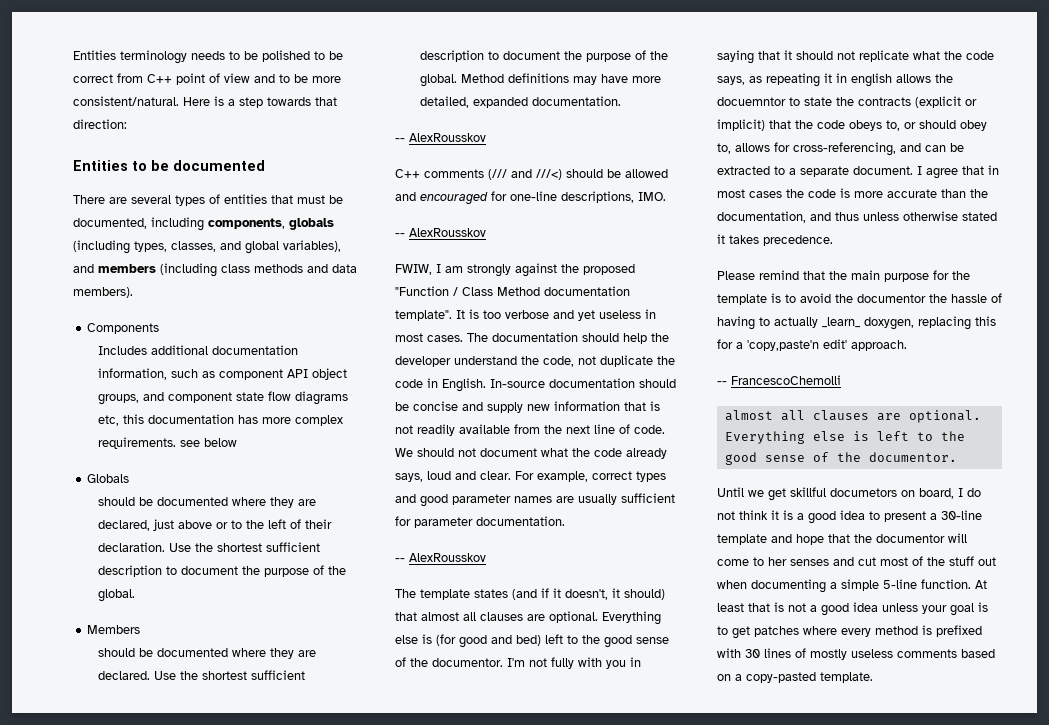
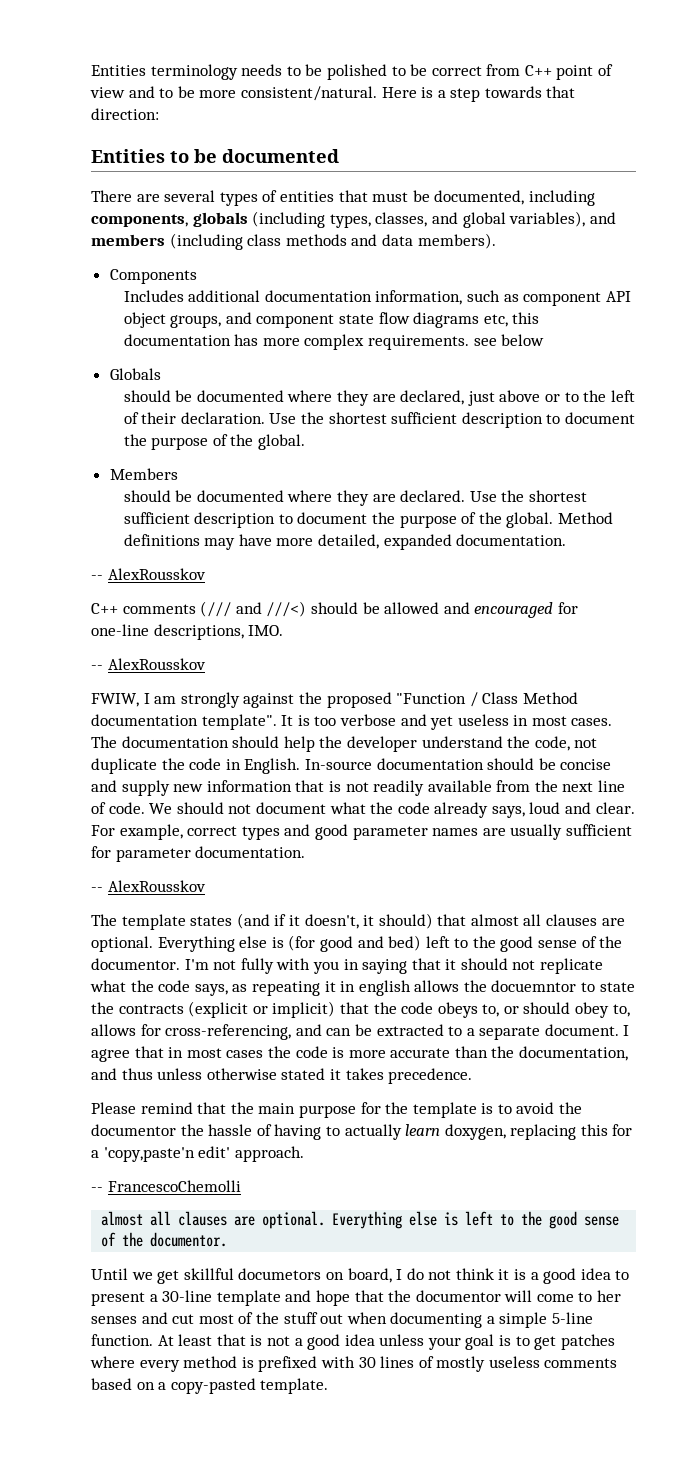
- Please remind that the main purpose for the template is to avoid the documentor the hassle of having to actually _learn_ doxygen, replacing this for a 'copy,paste'n edit' approach.
+ Please remind that the main purpose for the template is to avoid the documentor the hassle of having to actually learn doxygen, replacing this for a 'copy,paste'n edit' approach.

